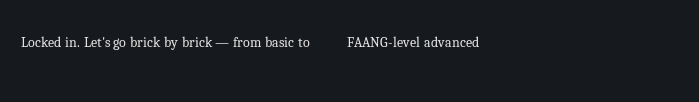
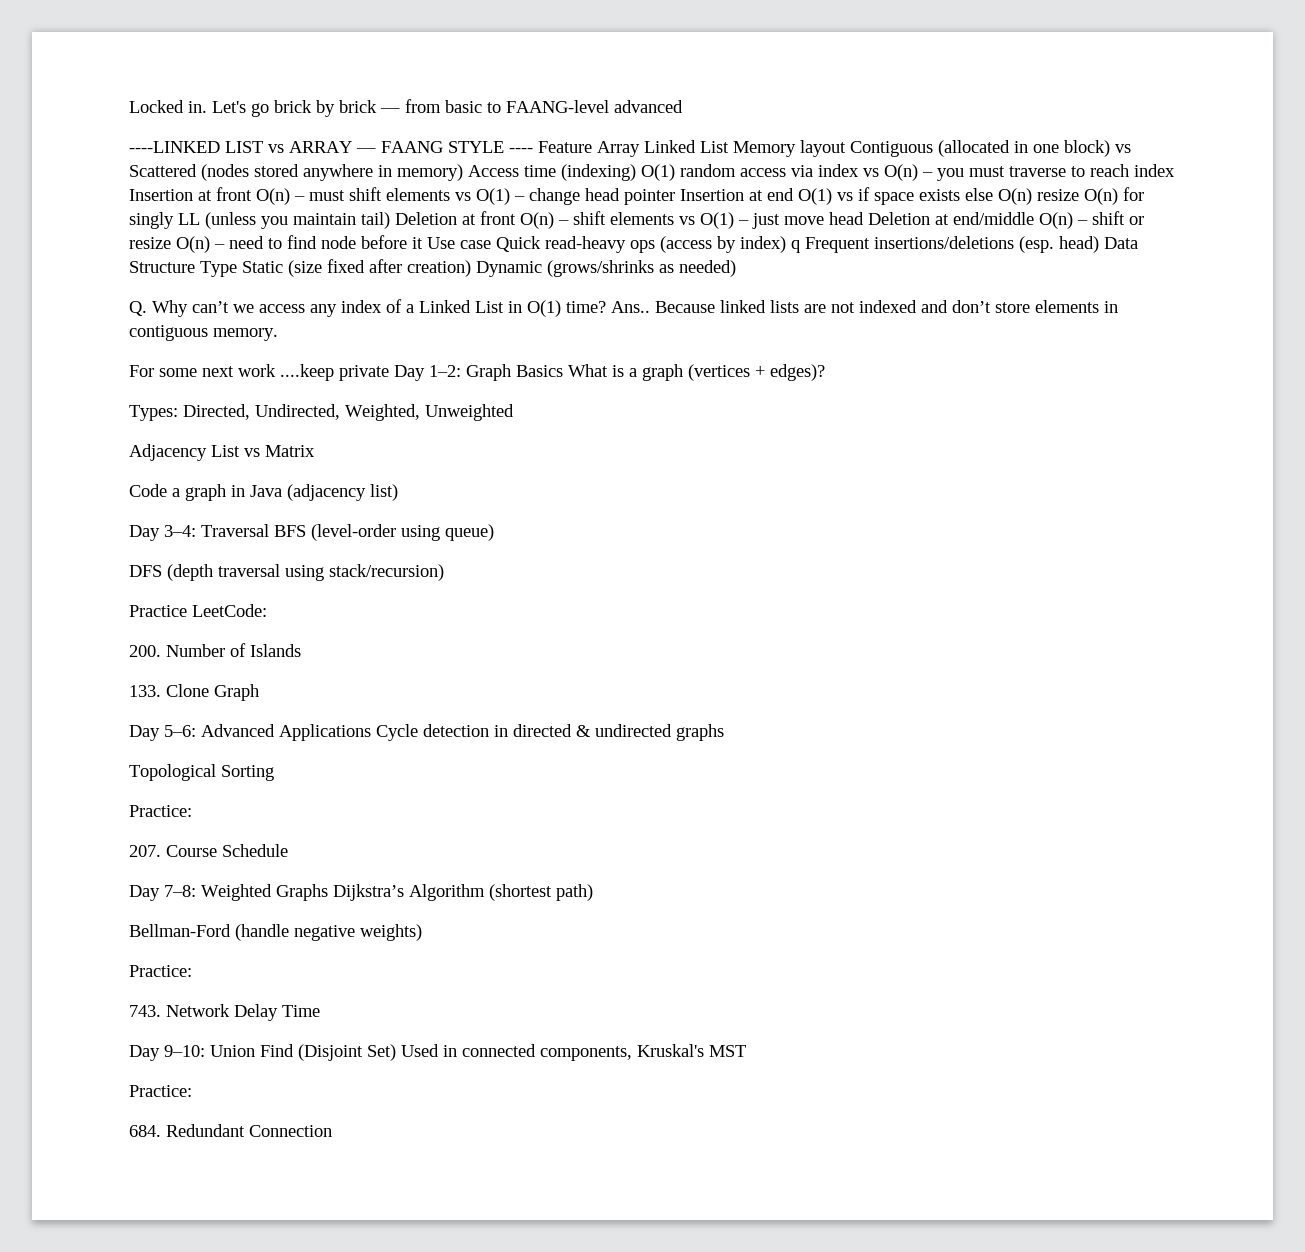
+ ----LINKED LIST vs ARRAY — FAANG STYLE ---- Feature Array Linked List Memory layout Contiguous (allocated in one block) vs Scattered (nodes stored anywhere in memory) Access time (indexing) O(1) random access via index vs O(n) – you must traverse to reach index Insertion at front O(n) – must shift elements vs O(1) – change head pointer Insertion at end O(1) vs if space exists else O(n) resize O(n) for singly LL (unless you maintain tail) Deletion at front O(n) – shift elements vs O(1) – just move head Deletion at end/middle O(n) – shift or resize O(n) – need to find node before it Use case Quick read-heavy ops (access by index) q Frequent insertions/deletions (esp. head) Data Structure Type Static (size fixed after creation) Dynamic (grows/shrinks as needed)
+ Q. Why can’t we access any index of a Linked List in O(1) time? Ans.. Because linked lists are not indexed and don’t store elements in contiguous memory.
+ For some next work ....keep private Day 1–2: Graph Basics What is a graph (vertices + edges)?
+ Types: Directed, Undirected, Weighted, Unweighted
+ Adjacency List vs Matrix
+ Code a graph in Java (adjacency list)
+ Day 3–4: Traversal BFS (level-order using queue)
+ DFS (depth traversal using stack/recursion)
+ Practice LeetCode:
+ 200. Number of Islands
+ 133. Clone Graph
+ Day 5–6: Advanced Applications Cycle detection in directed & undirected graphs
+ Topological Sorting
+ Practice:
+ 207. Course Schedule
+ Day 7–8: Weighted Graphs Dijkstra’s Algorithm (shortest path)
+ Bellman-Ford (handle negative weights)
+ Practice:
+ 743. Network Delay Time
+ Day 9–10: Union Find (Disjoint Set) Used in connected components, Kruskal's MST
+ Practice:
+ 684. Redundant Connection

